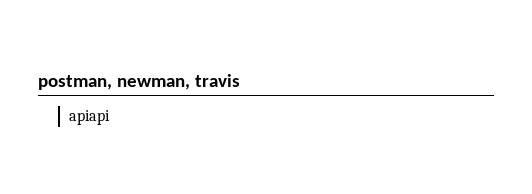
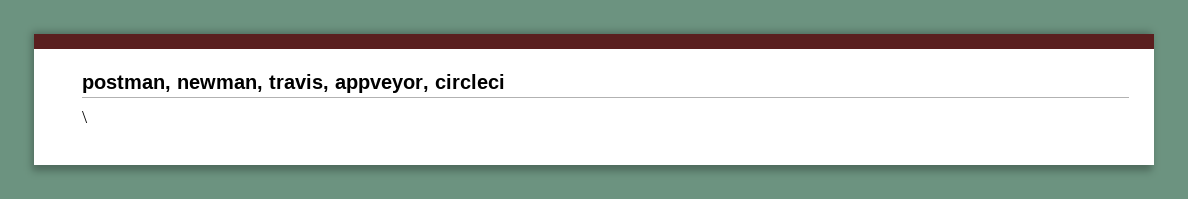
- postman, newman, travis
- apiapi
+ postman, newman, travis, appveyor, circleci
+ \

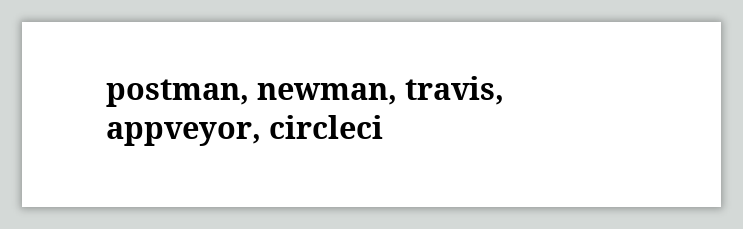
- \

